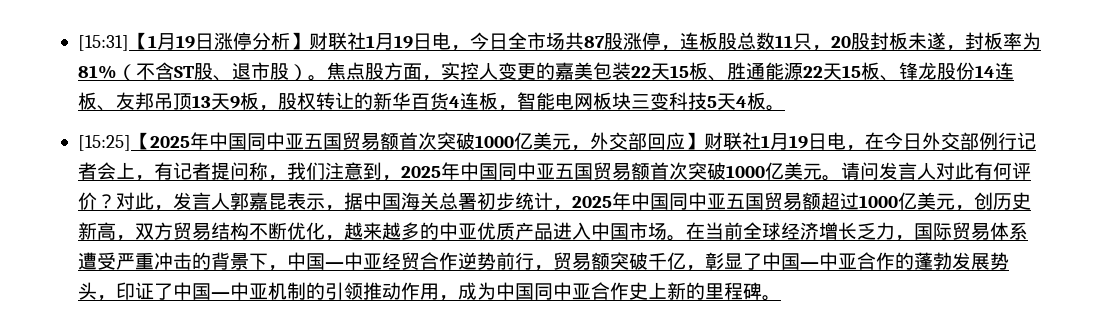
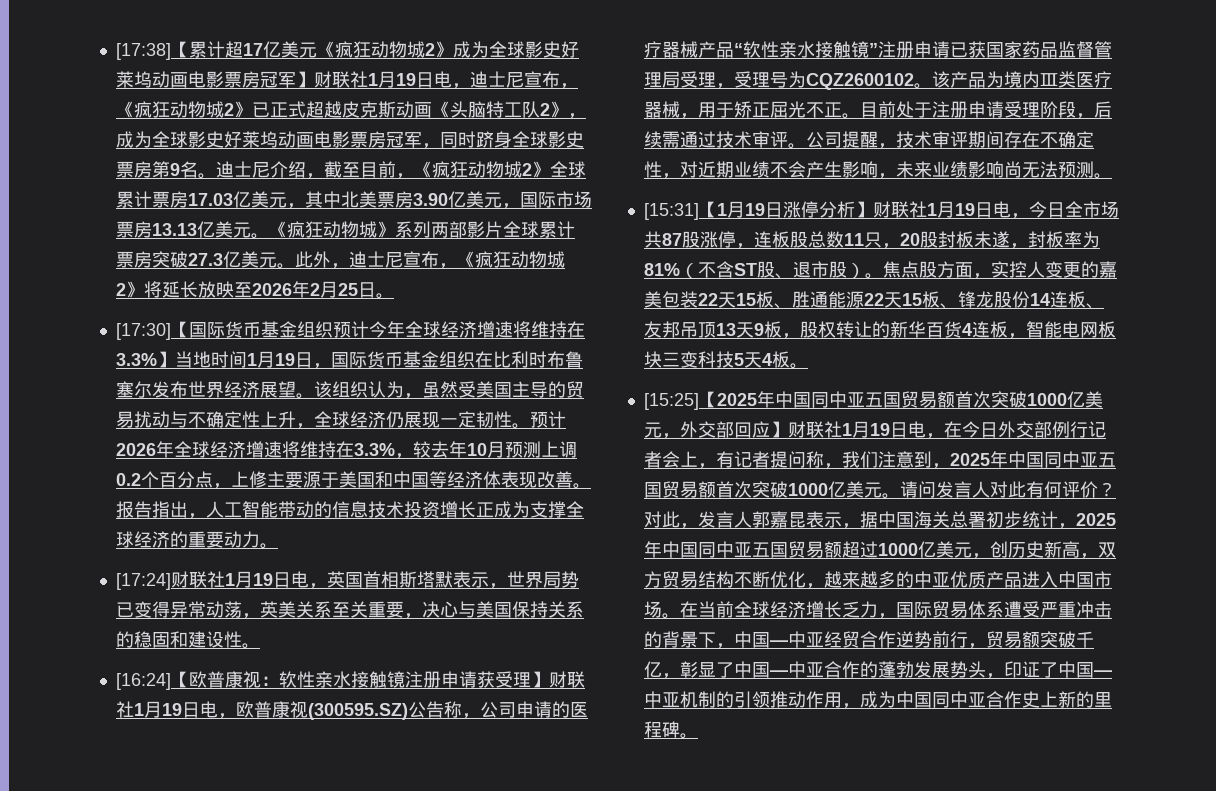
+ [17:38]【累计超17亿美元《疯狂动物城2》成为全球影史好莱坞动画电影票房冠军】财联社1月19日电，迪士尼宣布，《疯狂动物城2》已正式超越皮克斯动画《头脑特工队2》，成为全球影史好莱坞动画电影票房冠军，同时跻身全球影史票房第9名。迪士尼介绍，截至目前，《疯狂动物城2》全球累计票房17.03亿美元，其中北美票房3.90亿美元，国际市场票房13.13亿美元。《疯狂动物城》系列两部影片全球累计票房突破27.3亿美元。此外，迪士尼宣布，《疯狂动物城2》将延长放映至2026年2月25日。
+ [17:30]【国际货币基金组织预计今年全球经济增速将维持在3.3%】当地时间1月19日，国际货币基金组织在比利时布鲁塞尔发布世界经济展望。该组织认为，虽然受美国主导的贸易扰动与不确定性上升，全球经济仍展现一定韧性。预计2026年全球经济增速将维持在3.3%，较去年10月预测上调0.2个百分点，上修主要源于美国和中国等经济体表现改善。报告指出，人工智能带动的信息技术投资增长正成为支撑全球经济的重要动力。
+ [17:24]财联社1月19日电，英国首相斯塔默表示，世界局势已变得异常动荡，英美关系至关重要，决心与美国保持关系的稳固和建设性。
+ [16:24]【欧普康视：软性亲水接触镜注册申请获受理】财联社1月19日电，欧普康视(300595.SZ)公告称，公司申请的医疗器械产品“软性亲水接触镜”注册申请已获国家药品监督管理局受理，受理号为CQZ2600102。该产品为境内Ⅲ类医疗器械，用于矫正屈光不正。目前处于注册申请受理阶段，后续需通过技术审评。公司提醒，技术审评期间存在不确定性，对近期业绩不会产生影响，未来业绩影响尚无法预测。

